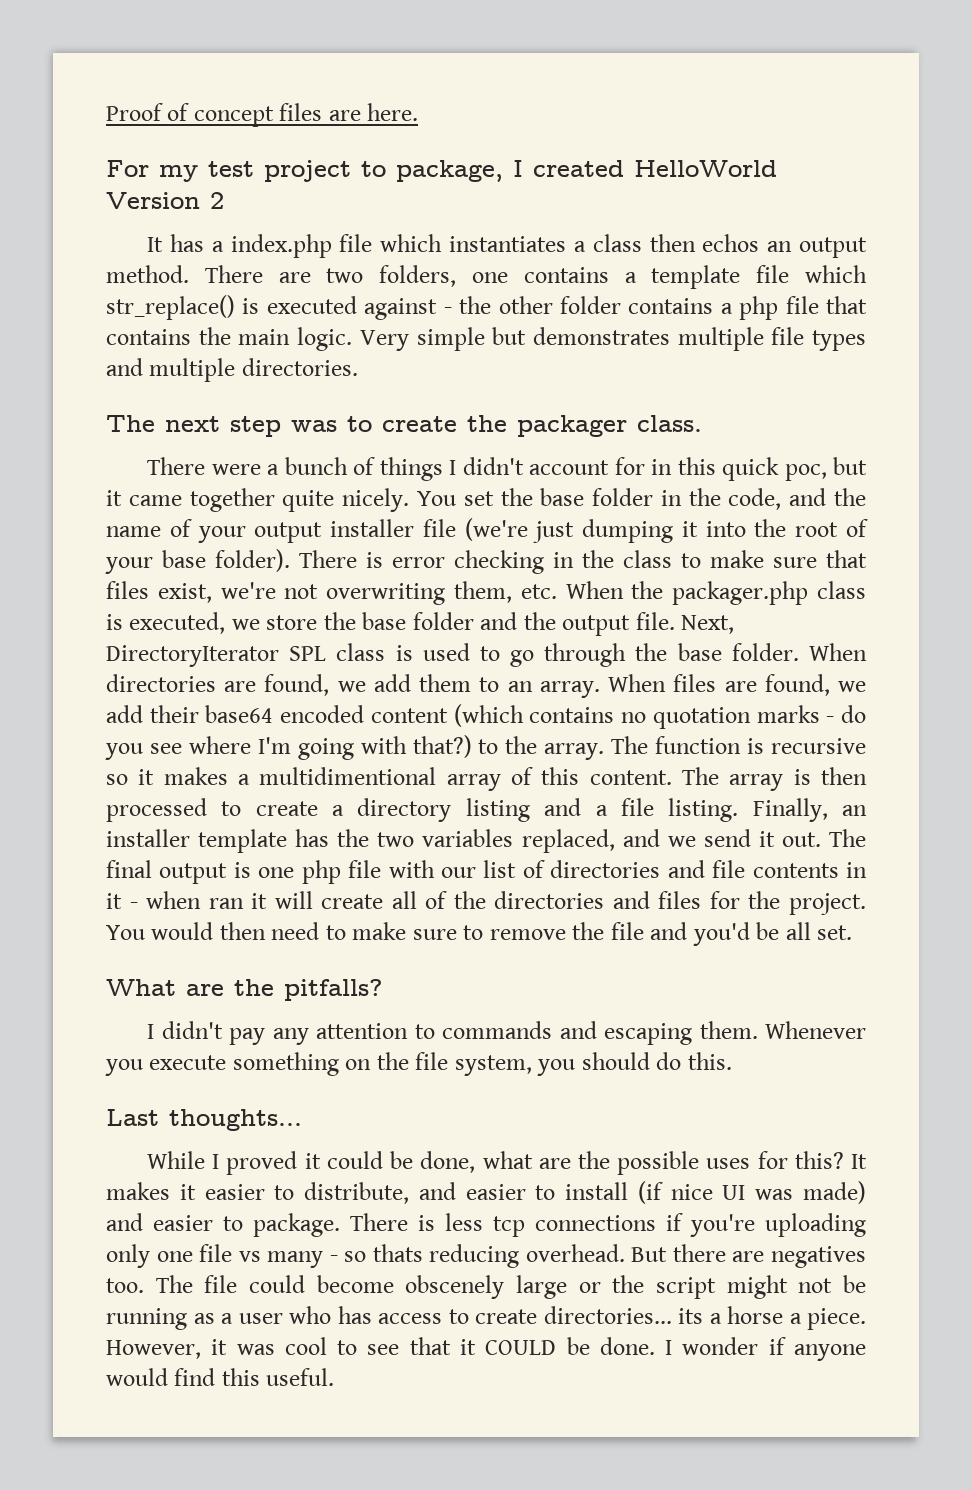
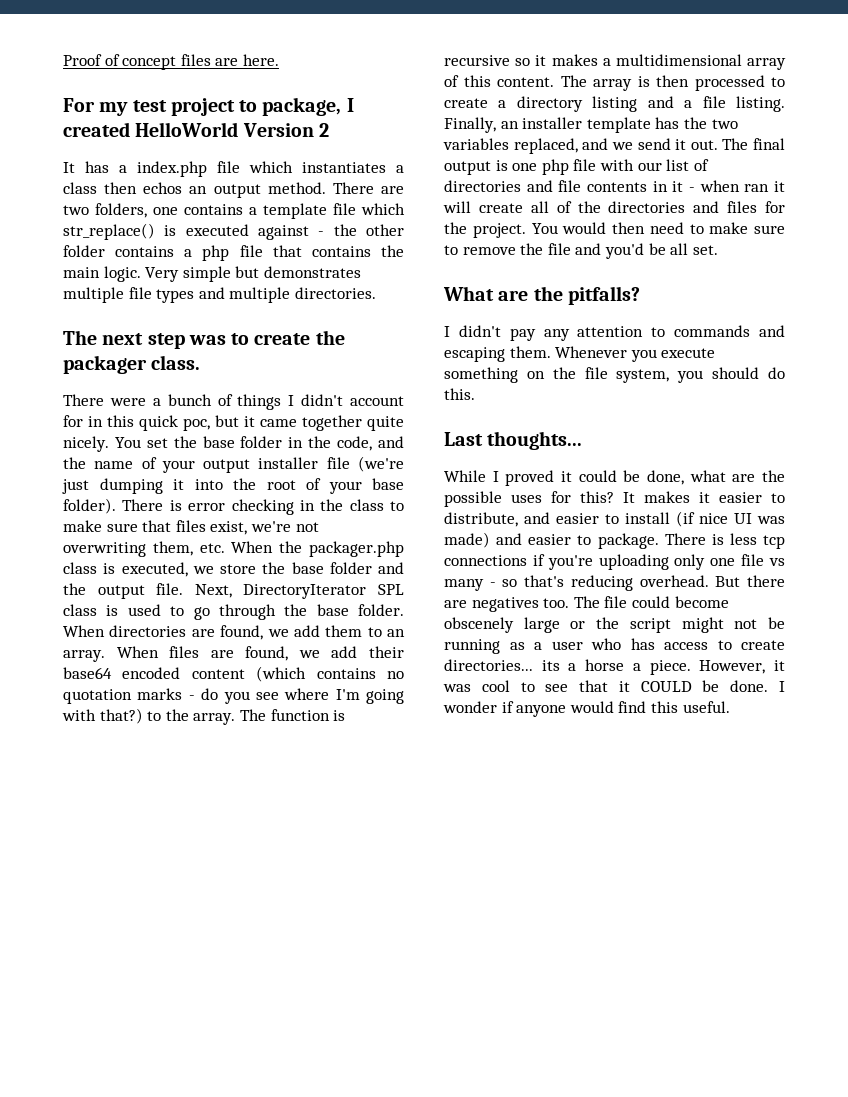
- The function is recursive so it makes a multidimentional array of this content.
+ The function is recursive so it makes a multidimensional array of this content.
- There is less tcp connections if you're uploading only one file vs many - so thats reducing overhead.
+ There is less tcp connections if you're uploading only one file vs many - so that's reducing overhead.

